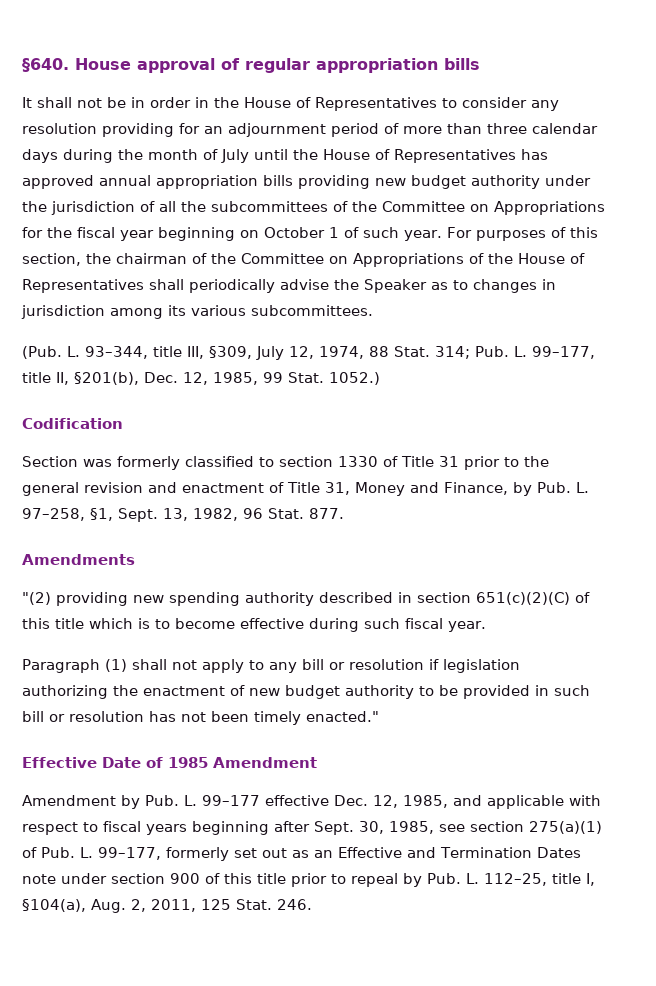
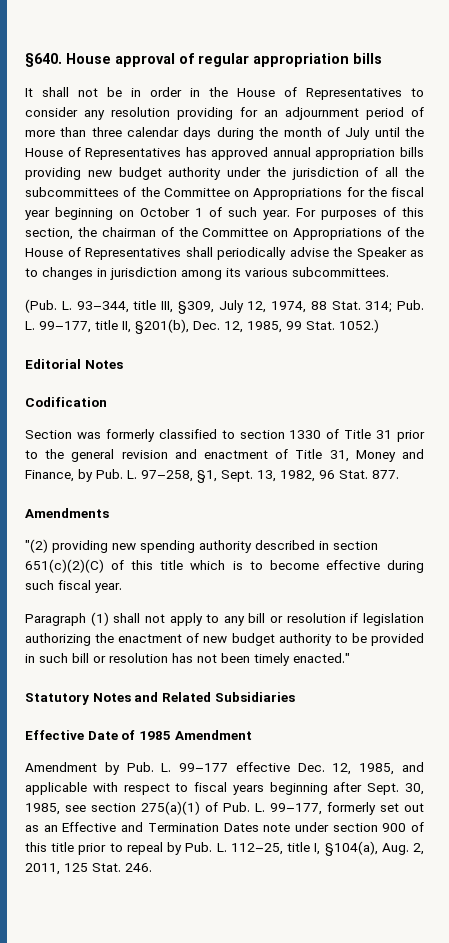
+ Editorial Notes
+ Statutory Notes and Related Subsidiaries

